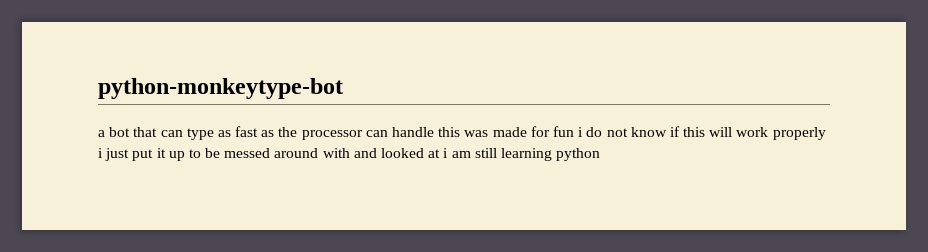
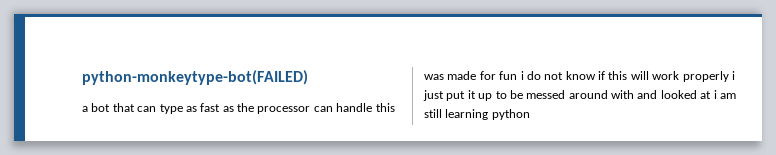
- python-monkeytype-bot
+ python-monkeytype-bot(FAILED)

